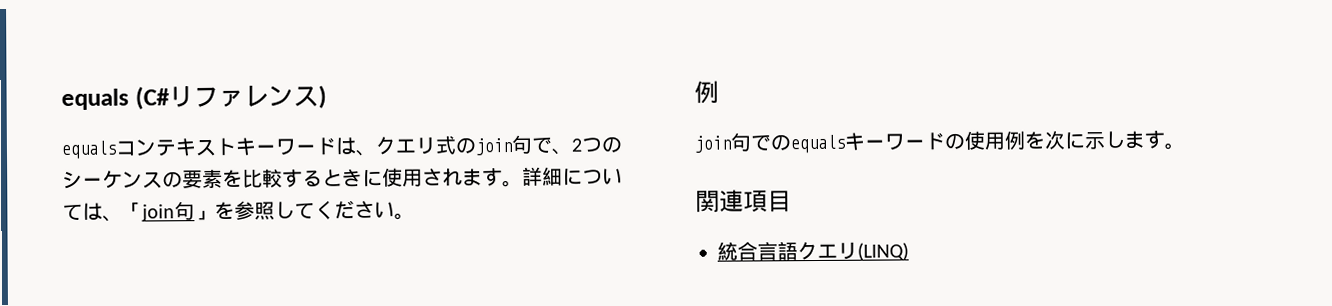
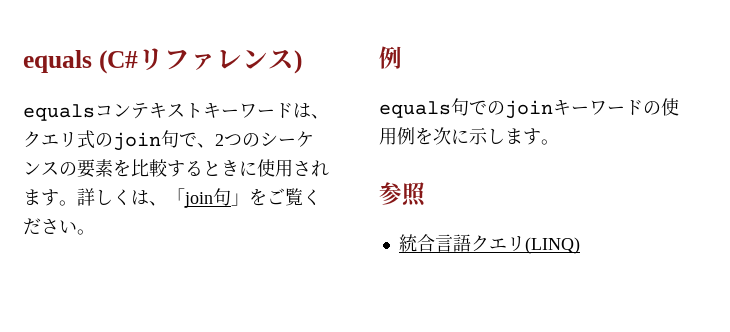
- 詳細については、「join句」を参照してください。
+ 詳しくは、「join句」をご覧ください。
- join句でのequalsキーワードの使用例を次に示します。
+ equals句でのjoinキーワードの使用例を次に示します。
- 関連項目
+ 参照

